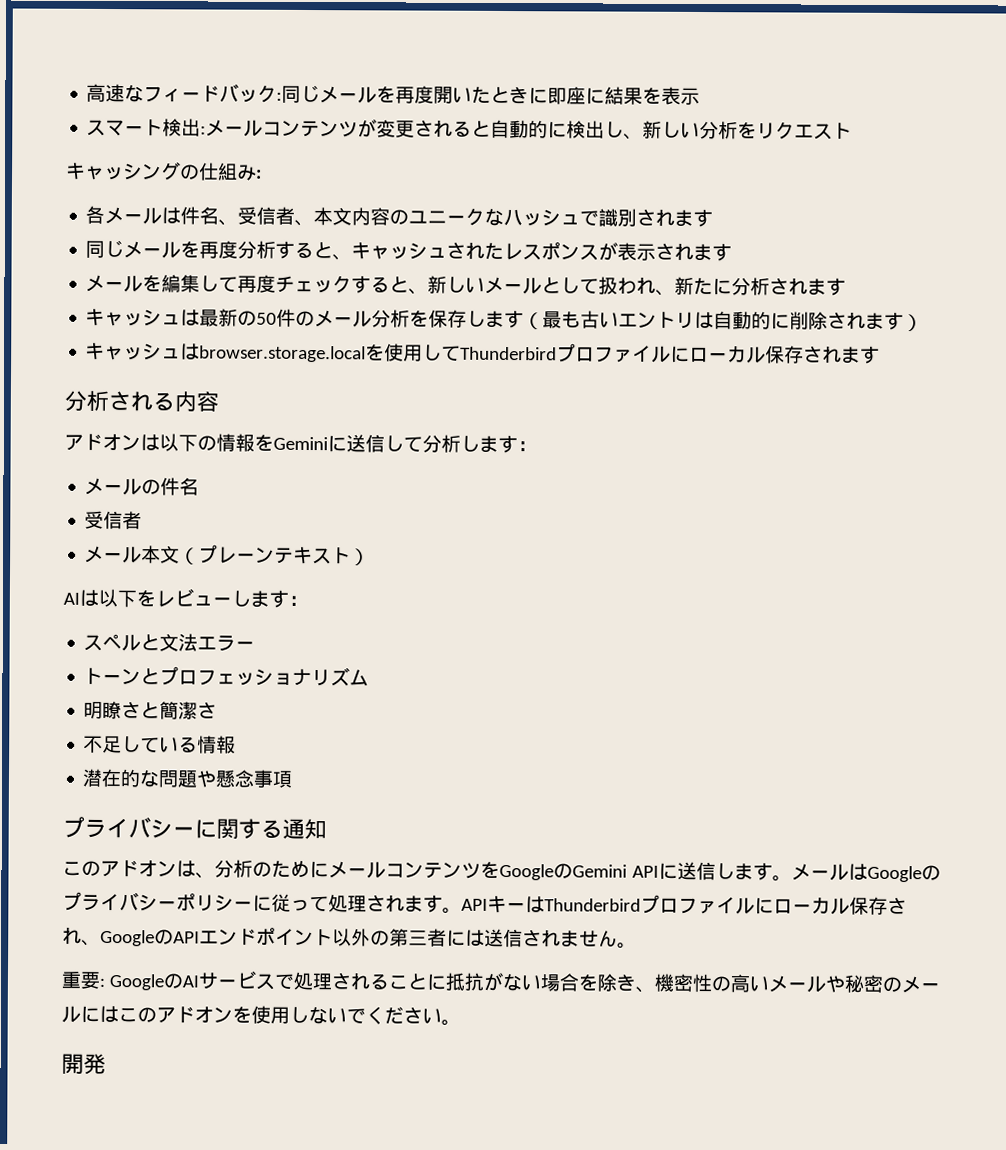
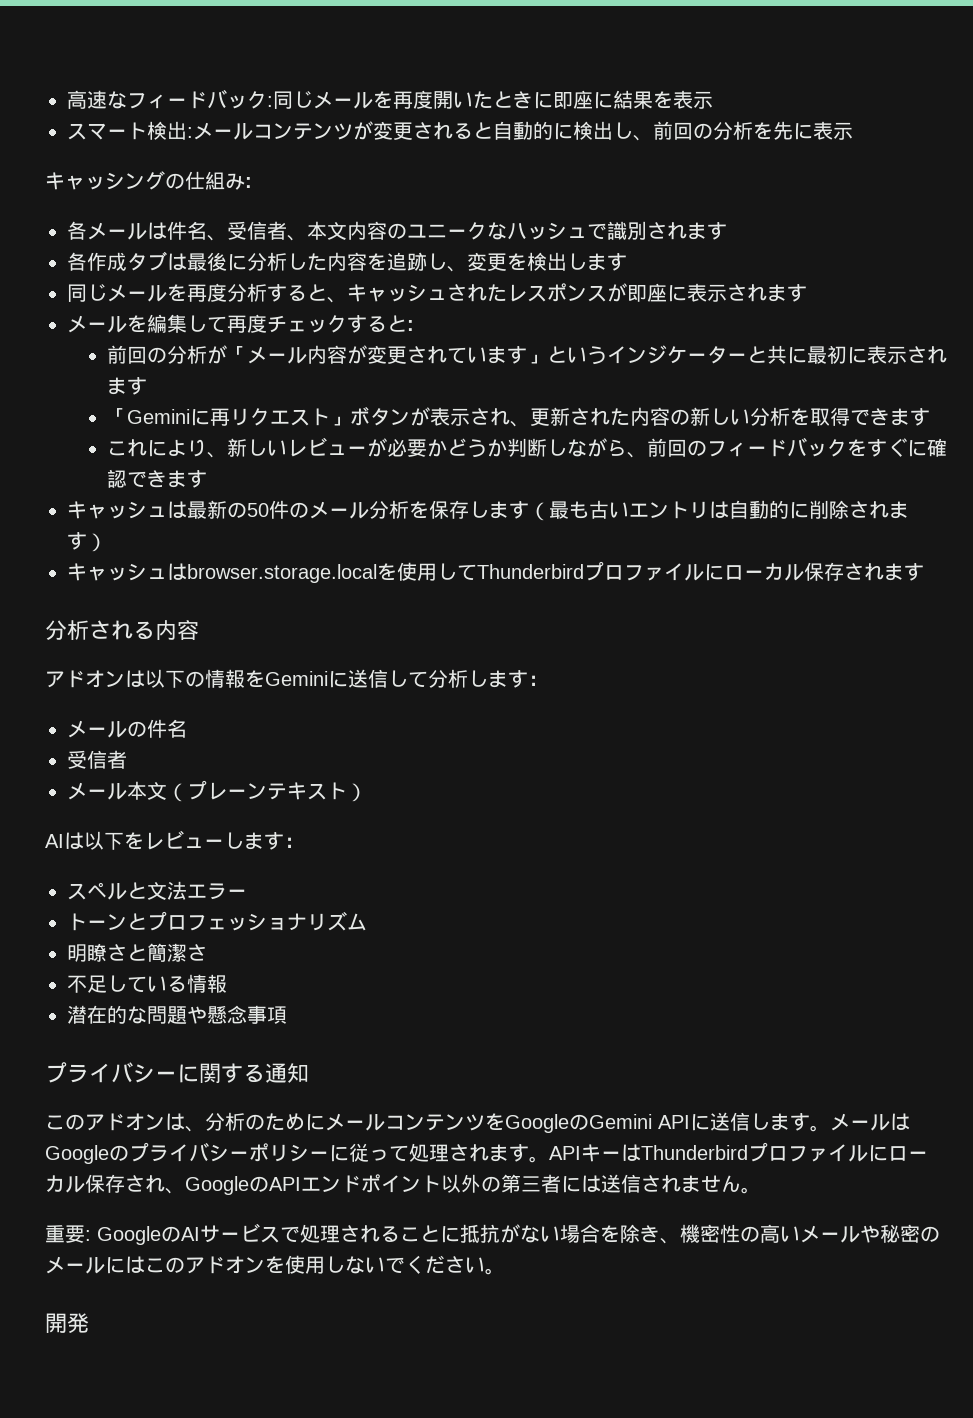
- スマート検出:メールコンテンツが変更されると自動的に検出し、新しい分析をリクエスト
+ スマート検出:メールコンテンツが変更されると自動的に検出し、前回の分析を先に表示
+ 各作成タブは最後に分析した内容を追跡し、変更を検出します
- 同じメールを再度分析すると、キャッシュされたレスポンスが表示されます
+ 同じメールを再度分析すると、キャッシュされたレスポンスが即座に表示されます
- メールを編集して再度チェックすると、新しいメールとして扱われ、新たに分析されます
+ メールを編集して再度チェックすると:
+ 前回の分析が「メール内容が変更されています」というインジケーターと共に最初に表示されます
+ 「Geminiに再リクエスト」ボタンが表示され、更新された内容の新しい分析を取得できます
+ これにより、新しいレビューが必要かどうか判断しながら、前回のフィードバックをすぐに確認できます

